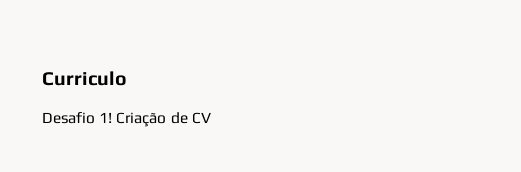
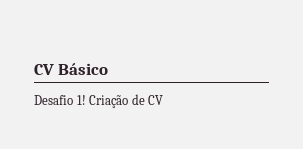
- Curriculo
+ CV Básico

